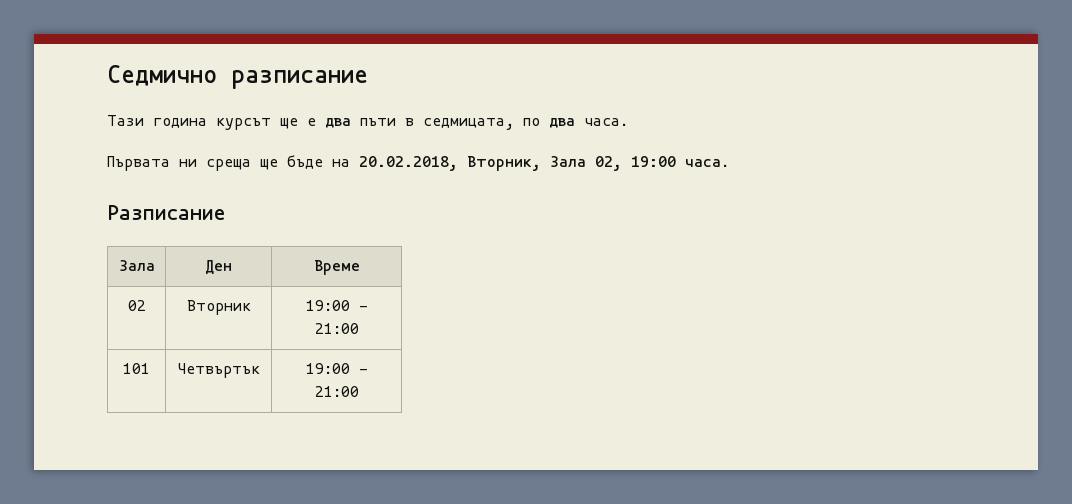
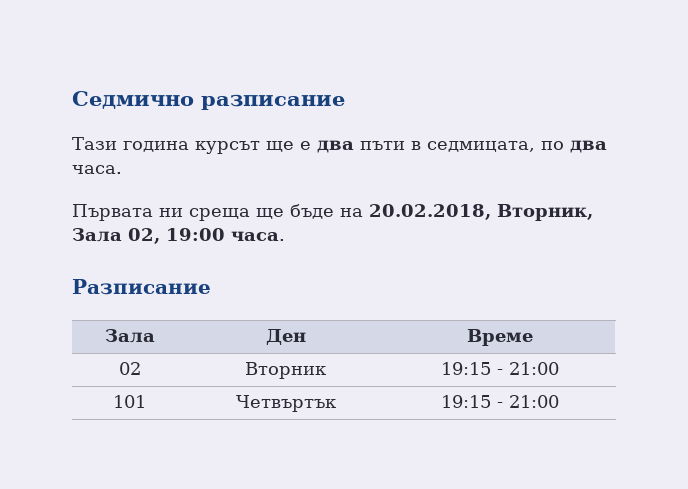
- 02 | Вторник | 19:00 - 21:00
+ 02 | Вторник | 19:15 - 21:00
- 101 | Четвъртък | 19:00 - 21:00
+ 101 | Четвъртък | 19:15 - 21:00

